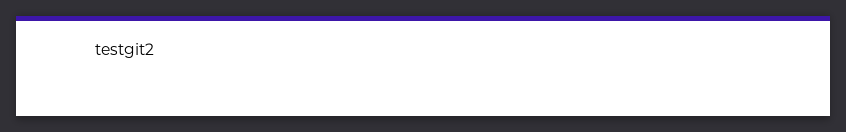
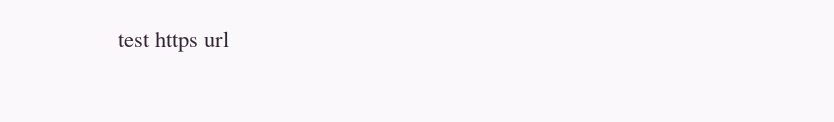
- testgit2
+ test https url

